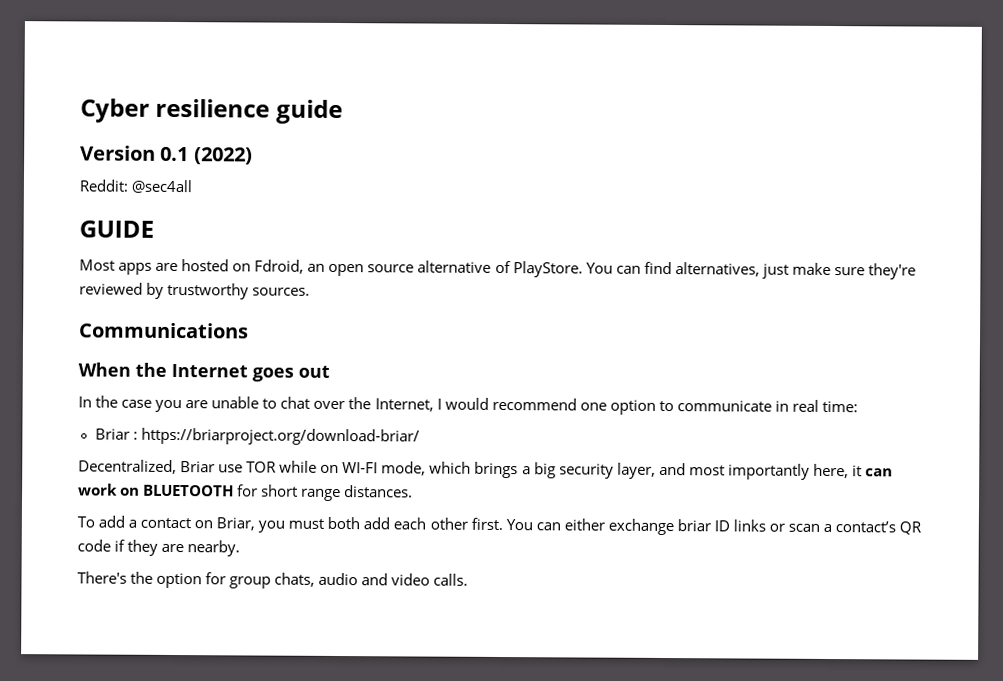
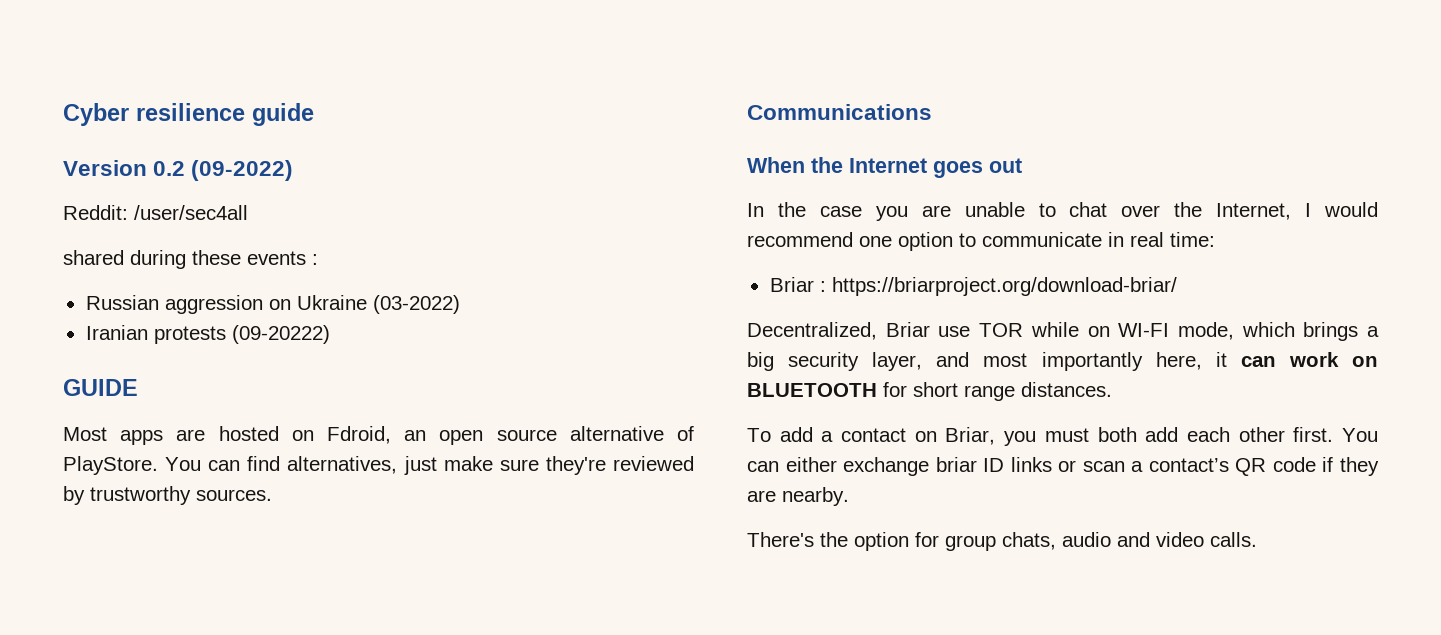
- Version 0.1 (2022)
+ Version 0.2 (09-2022)
- Reddit: @sec4all
+ Reddit: /user/sec4all
+ shared during these events :
+ Russian aggression on Ukraine (03-2022)
+ Iranian protests (09-20222)

